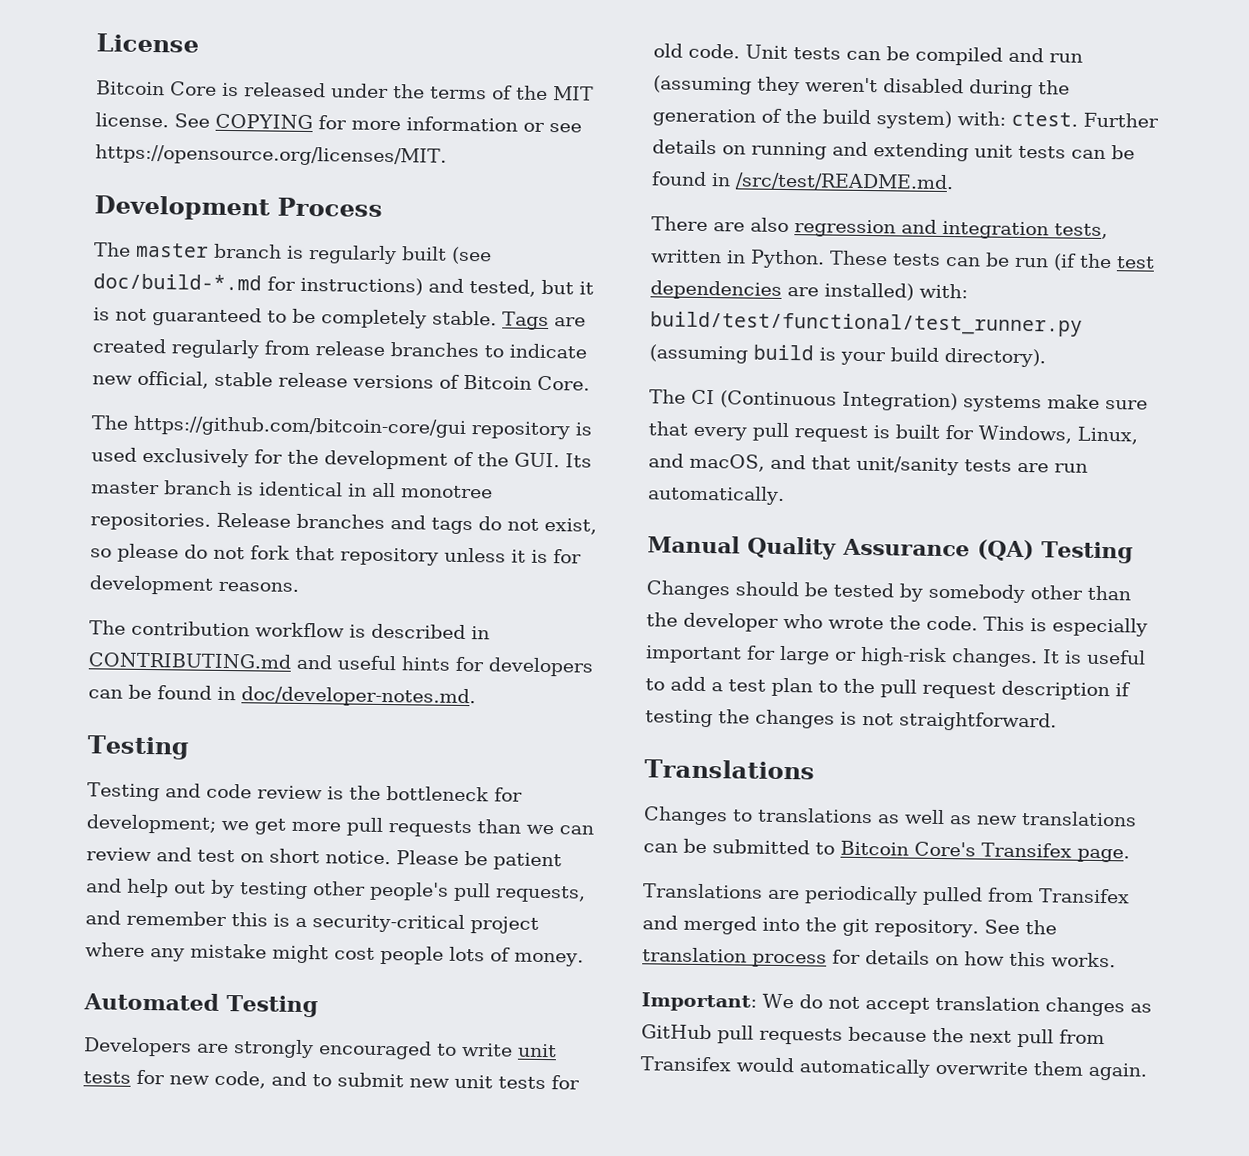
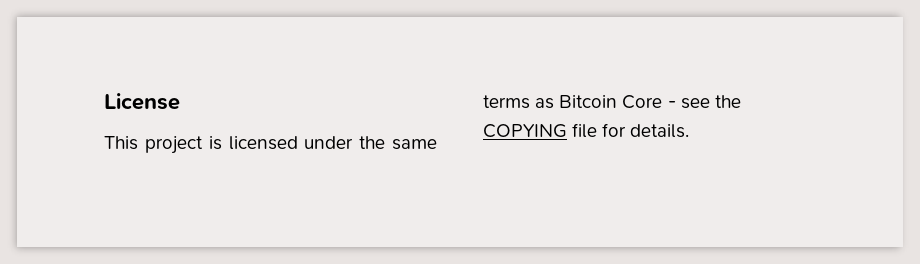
- Bitcoin Core is released under the terms of the MIT license. See COPYING for more information or see https://opensource.org/licenses/MIT.
- Development Process
- The master branch is regularly built (see doc/build-*.md for instructions) and tested, but it is not guaranteed to be completely stable. Tags are created regularly from release branches to indicate new official, stable release versions of Bitcoin Core.
- The https://github.com/bitcoin-core/gui repository is used exclusively for the development of the GUI. Its master branch is identical in all monotree repositories. Release branches and tags do not exist, so please do not fork that repository unless it is for development reasons.
- The contribution workflow is described in CONTRIBUTING.md and useful hints for developers can be found in doc/developer-notes.md.
- Testing
- Testing and code review is the bottleneck for development; we get more pull requests than we can review and test on short notice. Please be patient and help out by testing other people's pull requests, and remember this is a security-critical project where any mistake might cost people lots of money.
- Automated Testing
- Developers are strongly encouraged to write unit tests for new code, and to submit new unit tests for old code. Unit tests can be compiled and run (assuming they weren't disabled during the generation of the build system) with: ctest. Further details on running and extending unit tests can be found in /src/test/README.md.
- There are also regression and integration tests, written in Python. These tests can be run (if the test dependencies are installed) with: build/test/functional/test_runner.py (assuming build is your build directory).
- The CI (Continuous Integration) systems make sure that every pull request is built for Windows, Linux, and macOS, and that unit/sanity tests are run automatically.
- Manual Quality Assurance (QA) Testing
- Changes should be tested by somebody other than the developer who wrote the code. This is especially important for large or high-risk changes. It is useful to add a test plan to the pull request description if testing the changes is not straightforward.
- Translations
- Changes to translations as well as new translations can be submitted to Bitcoin Core's Transifex page.
- Translations are periodically pulled from Transifex and merged into the git repository. See the translation process for details on how this works.
- Important: We do not accept translation changes as GitHub pull requests because the next pull from Transifex would automatically overwrite them again.
+ This project is licensed under the same terms as Bitcoin Core - see the COPYING file for details.

